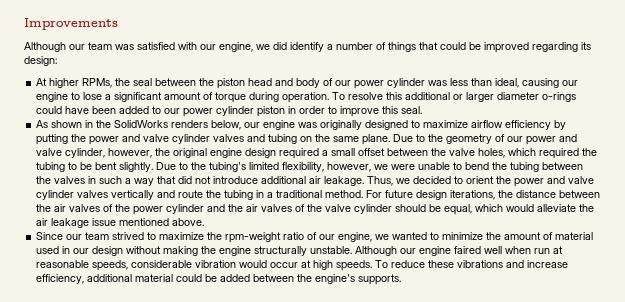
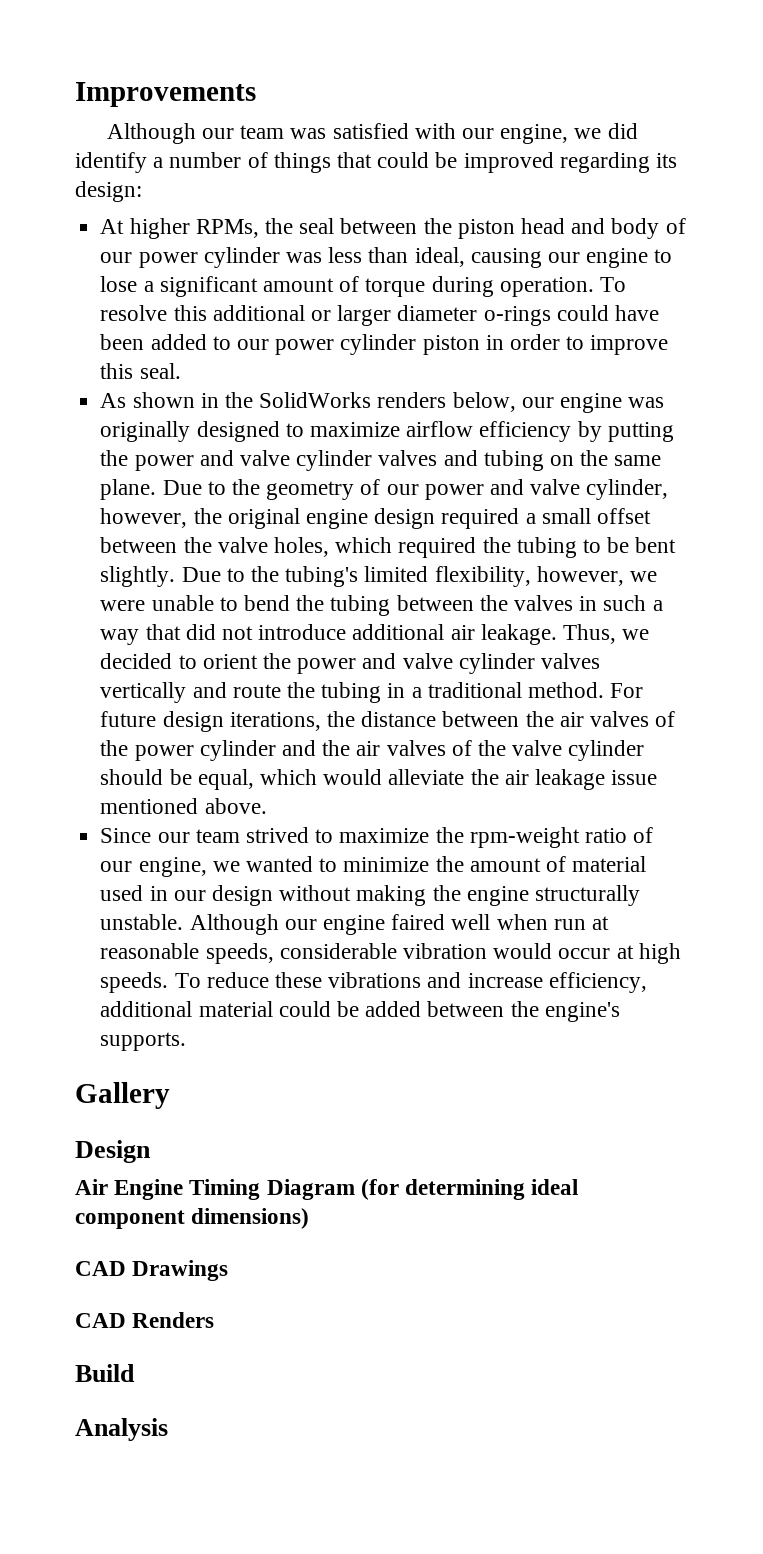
+ Gallery
+ Design
+ Air Engine Timing Diagram (for determining ideal component dimensions)
+ CAD Drawings
+ CAD Renders
+ Build
+ Analysis

